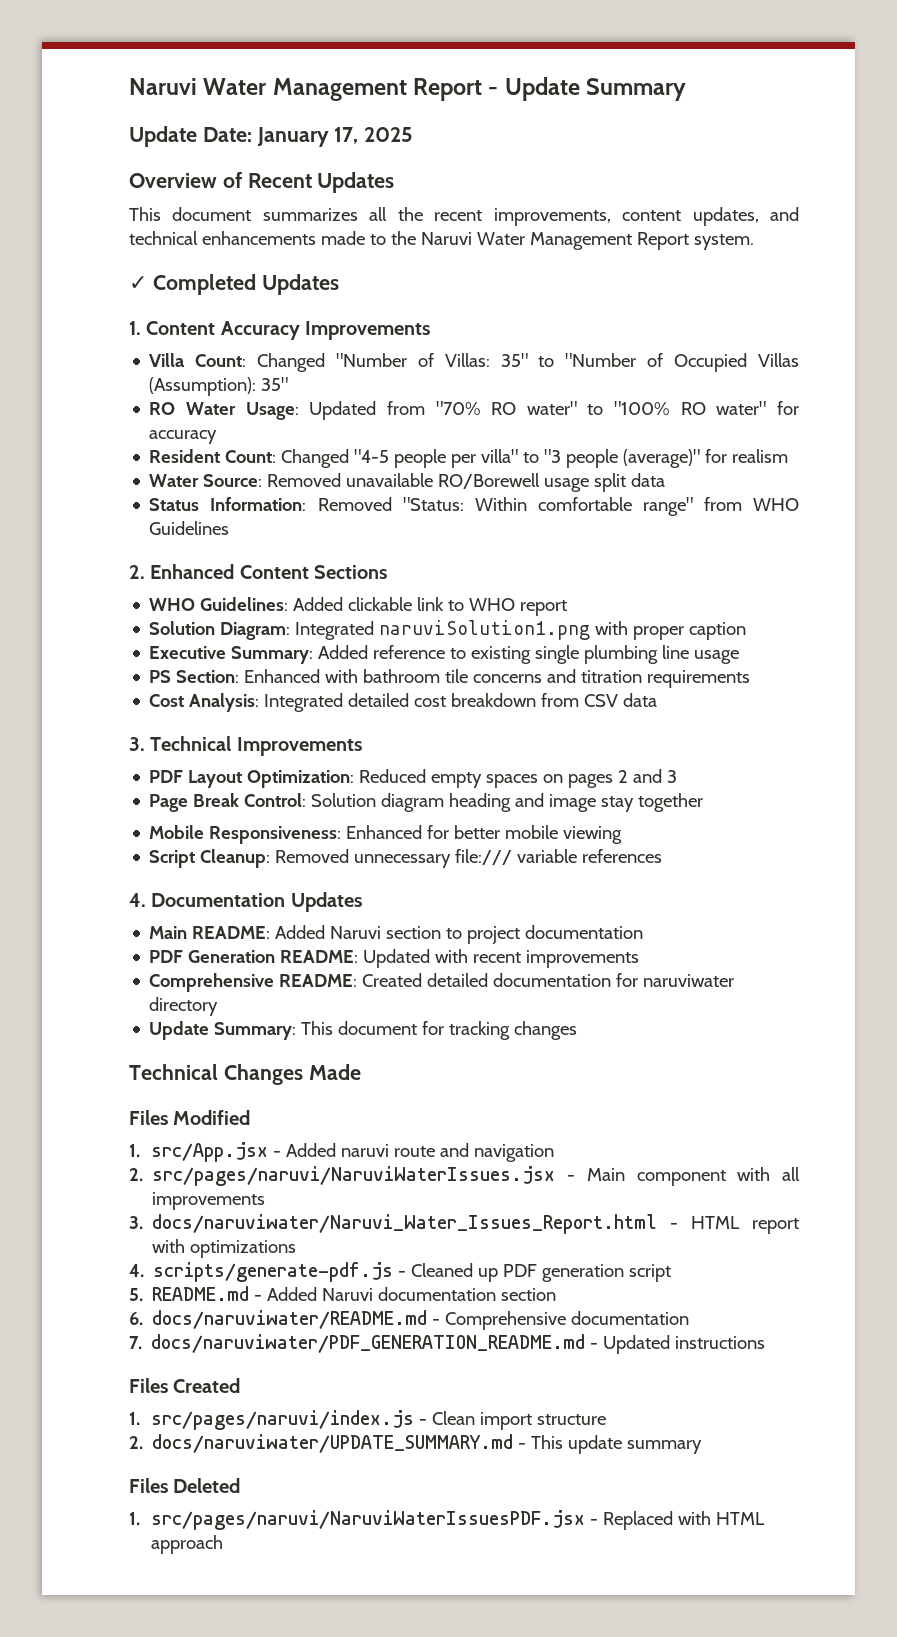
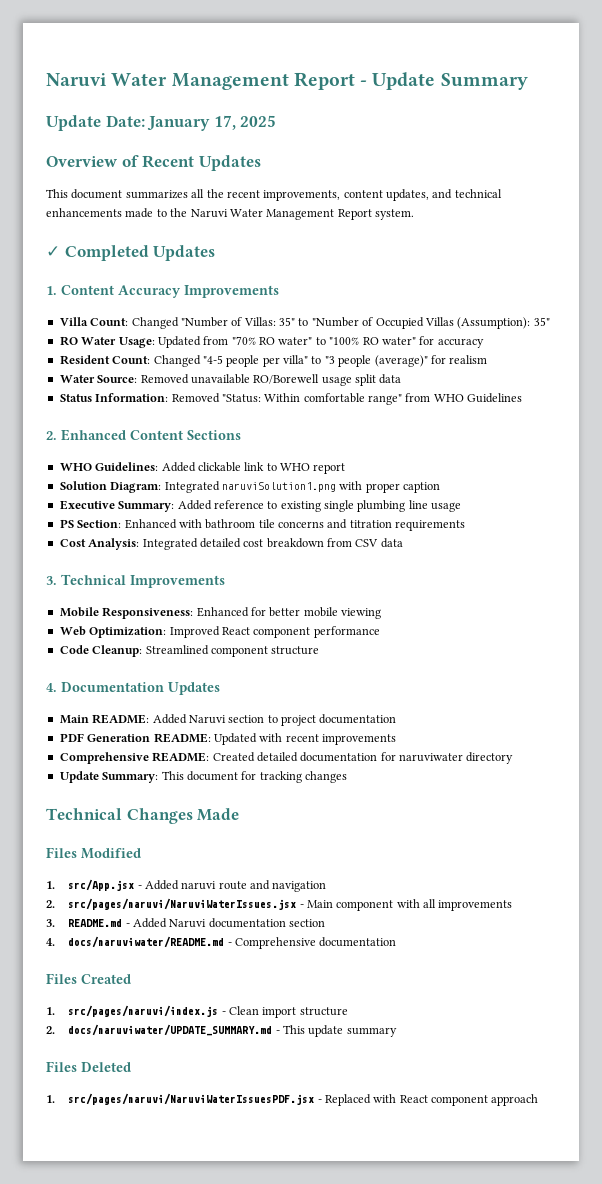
- PDF Layout Optimization: Reduced empty spaces on pages 2 and 3
- Page Break Control: Solution diagram heading and image stay together
- Script Cleanup: Removed unnecessary file:/// variable references
+ Web Optimization: Improved React component performance
+ Code Cleanup: Streamlined component structure
- 3. docs/naruviwater/Naruvi_Water_Issues_Report.html - HTML report with optimizations
- 4. scripts/generate-pdf.js - Cleaned up PDF generation script
- 5. README.md - Added Naruvi documentation section
+ 3. README.md - Added Naruvi documentation section
- 6. docs/naruviwater/README.md - Comprehensive documentation
+ 4. docs/naruviwater/README.md - Comprehensive documentation
- 7. docs/naruviwater/PDF_GENERATION_README.md - Updated instructions
- 1. src/pages/naruvi/NaruviWaterIssuesPDF.jsx - Replaced with HTML approach
+ 1. src/pages/naruvi/NaruviWaterIssuesPDF.jsx - Replaced with React component approach

